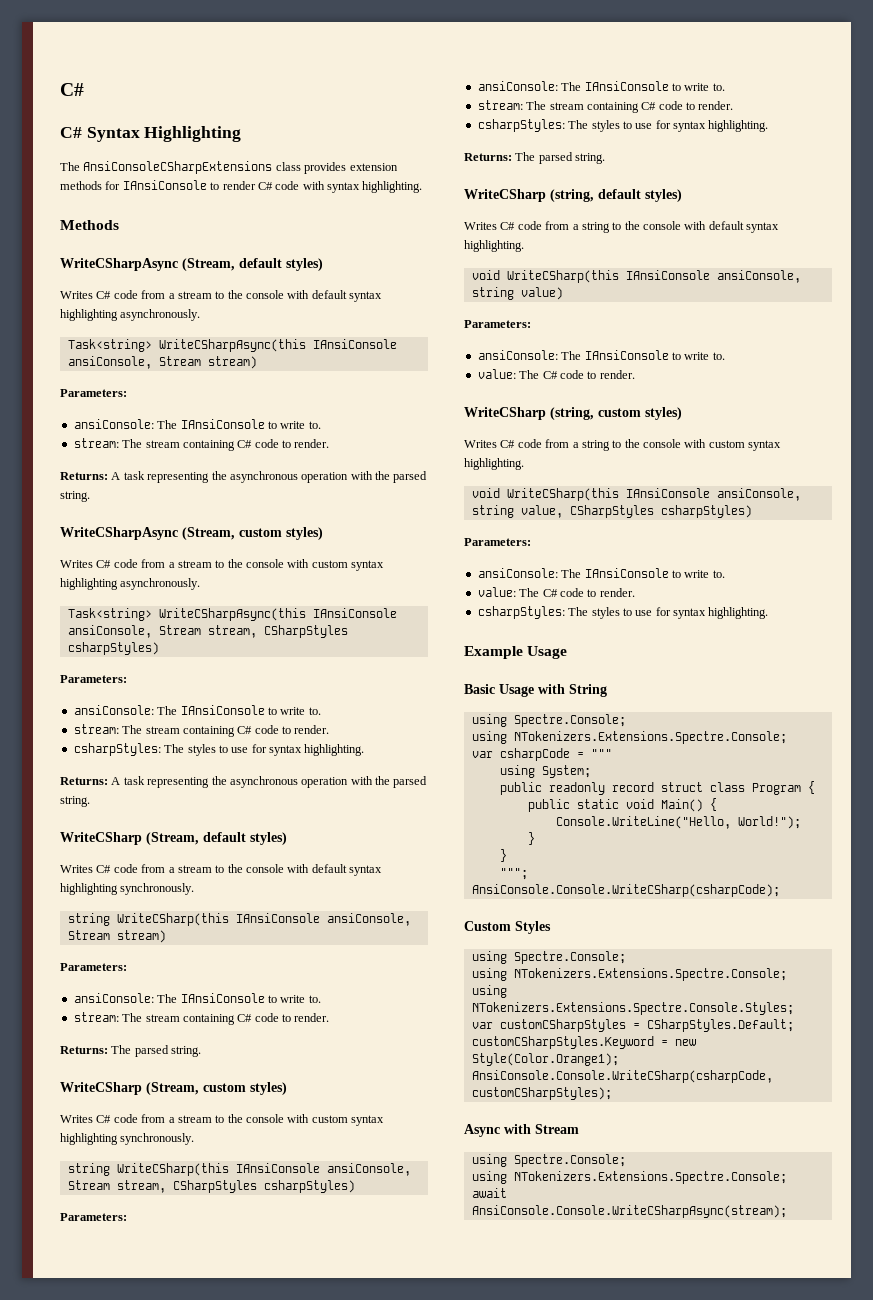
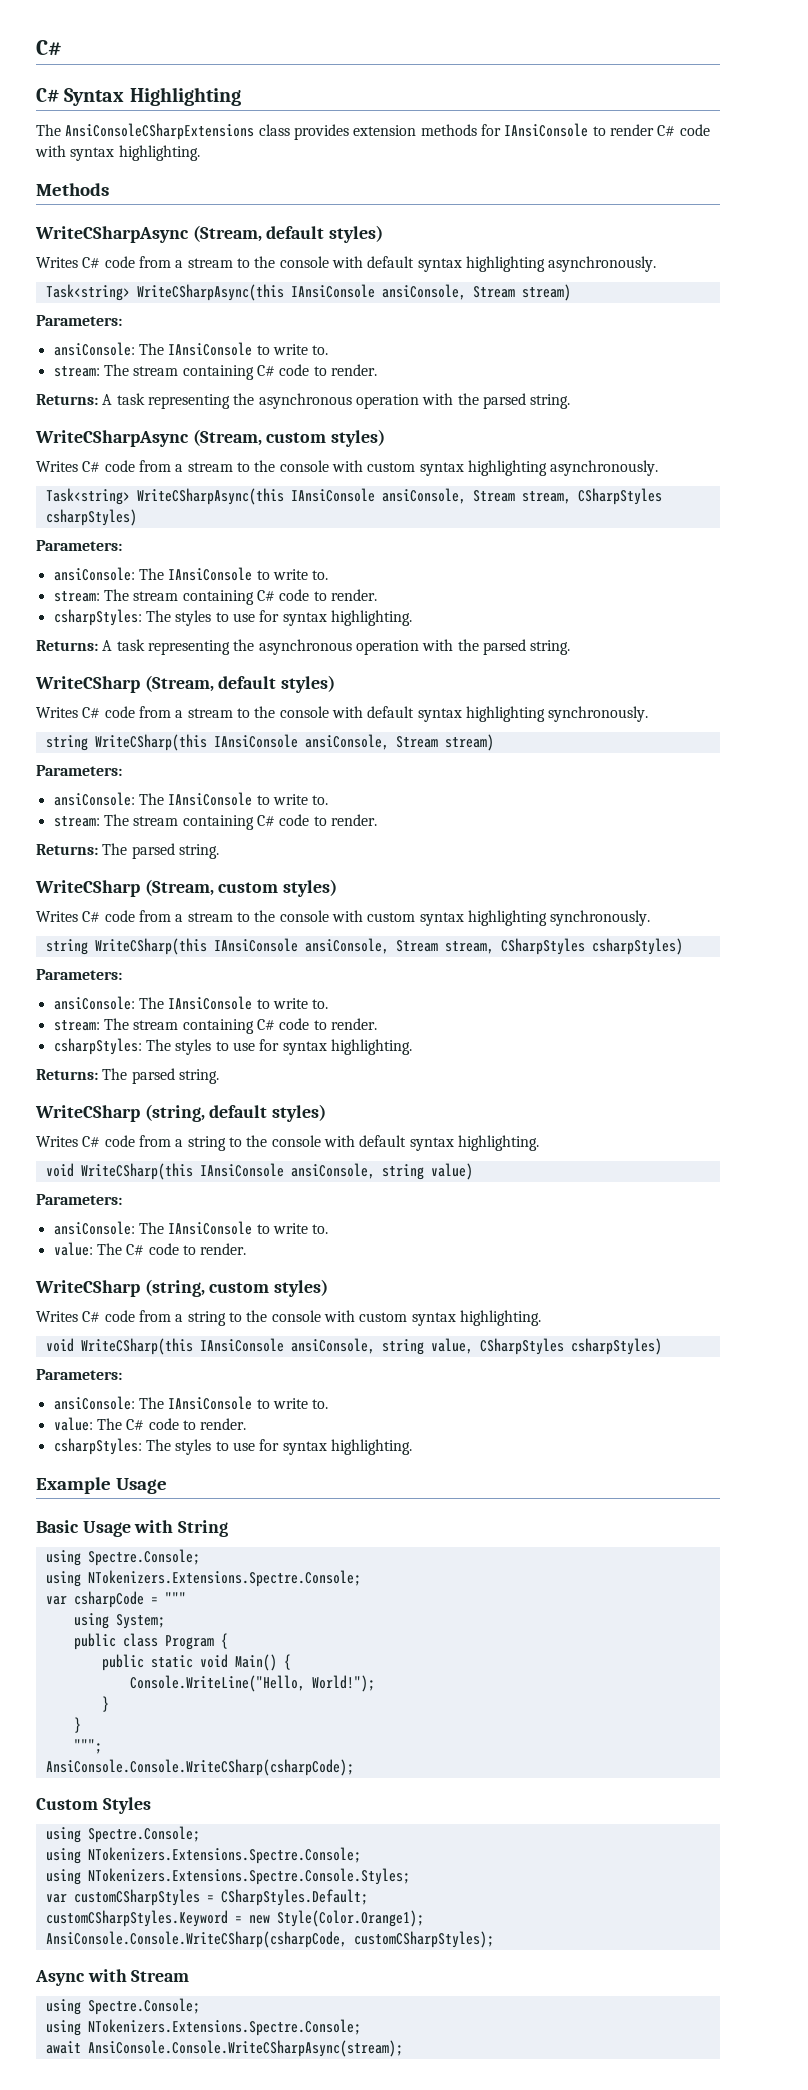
- public readonly record struct class Program {
+ public class Program {

